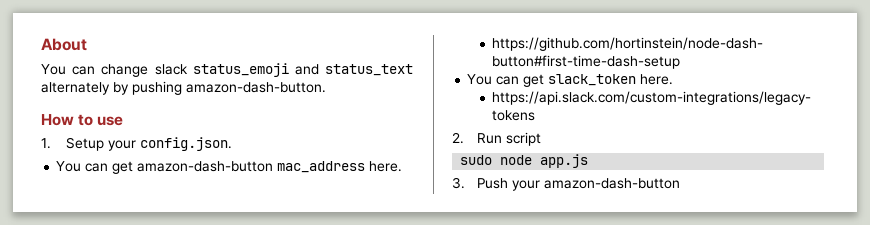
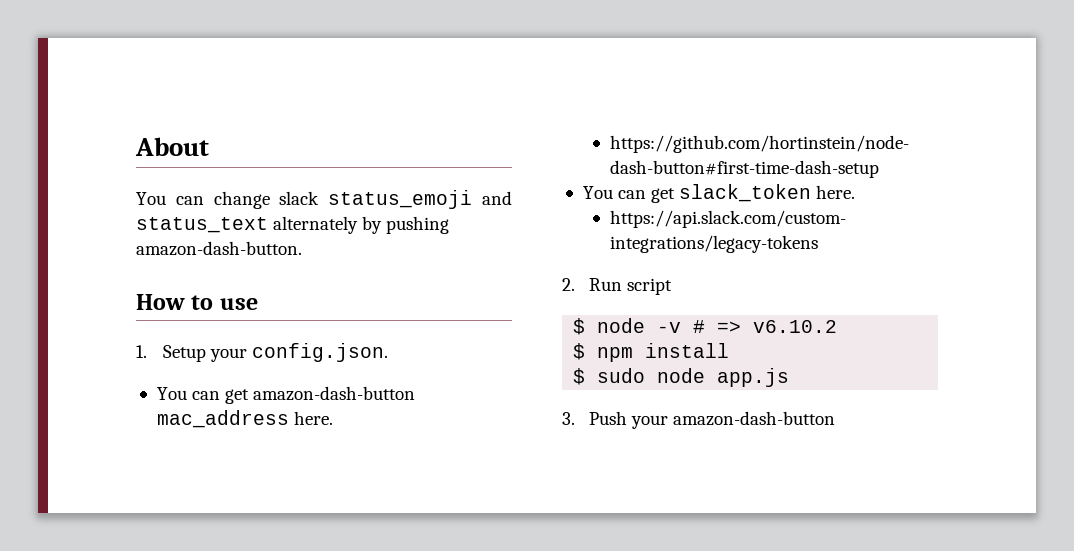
- sudo node app.js
+ $ node -v # => v6.10.2
+ $ npm install
+ $ sudo node app.js

